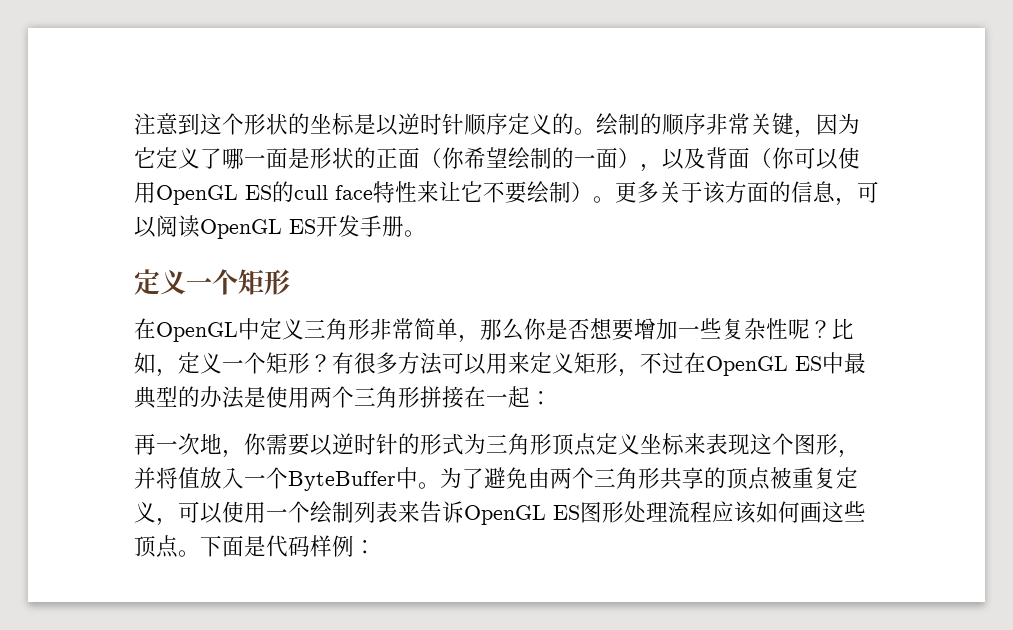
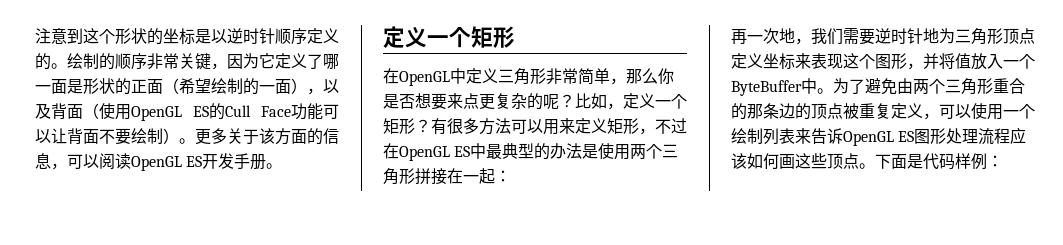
- 绘制的顺序非常关键，因为它定义了哪一面是形状的正面（你希望绘制的一面），以及背面（你可以使用OpenGL ES的cull face特性来让它不要绘制）。
+ 绘制的顺序非常关键，因为它定义了哪一面是形状的正面（希望绘制的一面），以及背面（使用OpenGL ES的Cull Face功能可以让背面不要绘制）。
- 在OpenGL中定义三角形非常简单，那么你是否想要增加一些复杂性呢？
+ 在OpenGL中定义三角形非常简单，那么你是否想要来点更复杂的呢？
- 再一次地，你需要以逆时针的形式为三角形顶点定义坐标来表现这个图形，并将值放入一个ByteBuffer中。
+ 再一次地，我们需要逆时针地为三角形顶点定义坐标来表现这个图形，并将值放入一个ByteBuffer中。
- 为了避免由两个三角形共享的顶点被重复定义，可以使用一个绘制列表来告诉OpenGL ES图形处理流程应该如何画这些顶点。
+ 为了避免由两个三角形重合的那条边的顶点被重复定义，可以使用一个绘制列表来告诉OpenGL ES图形处理流程应该如何画这些顶点。

